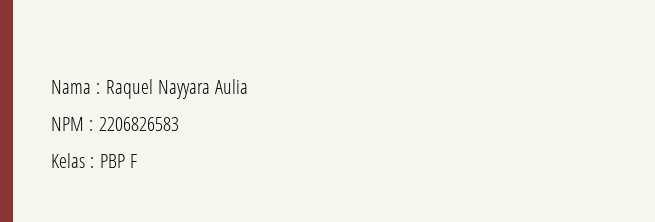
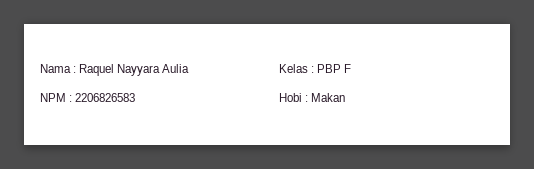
+ Hobi : Makan

